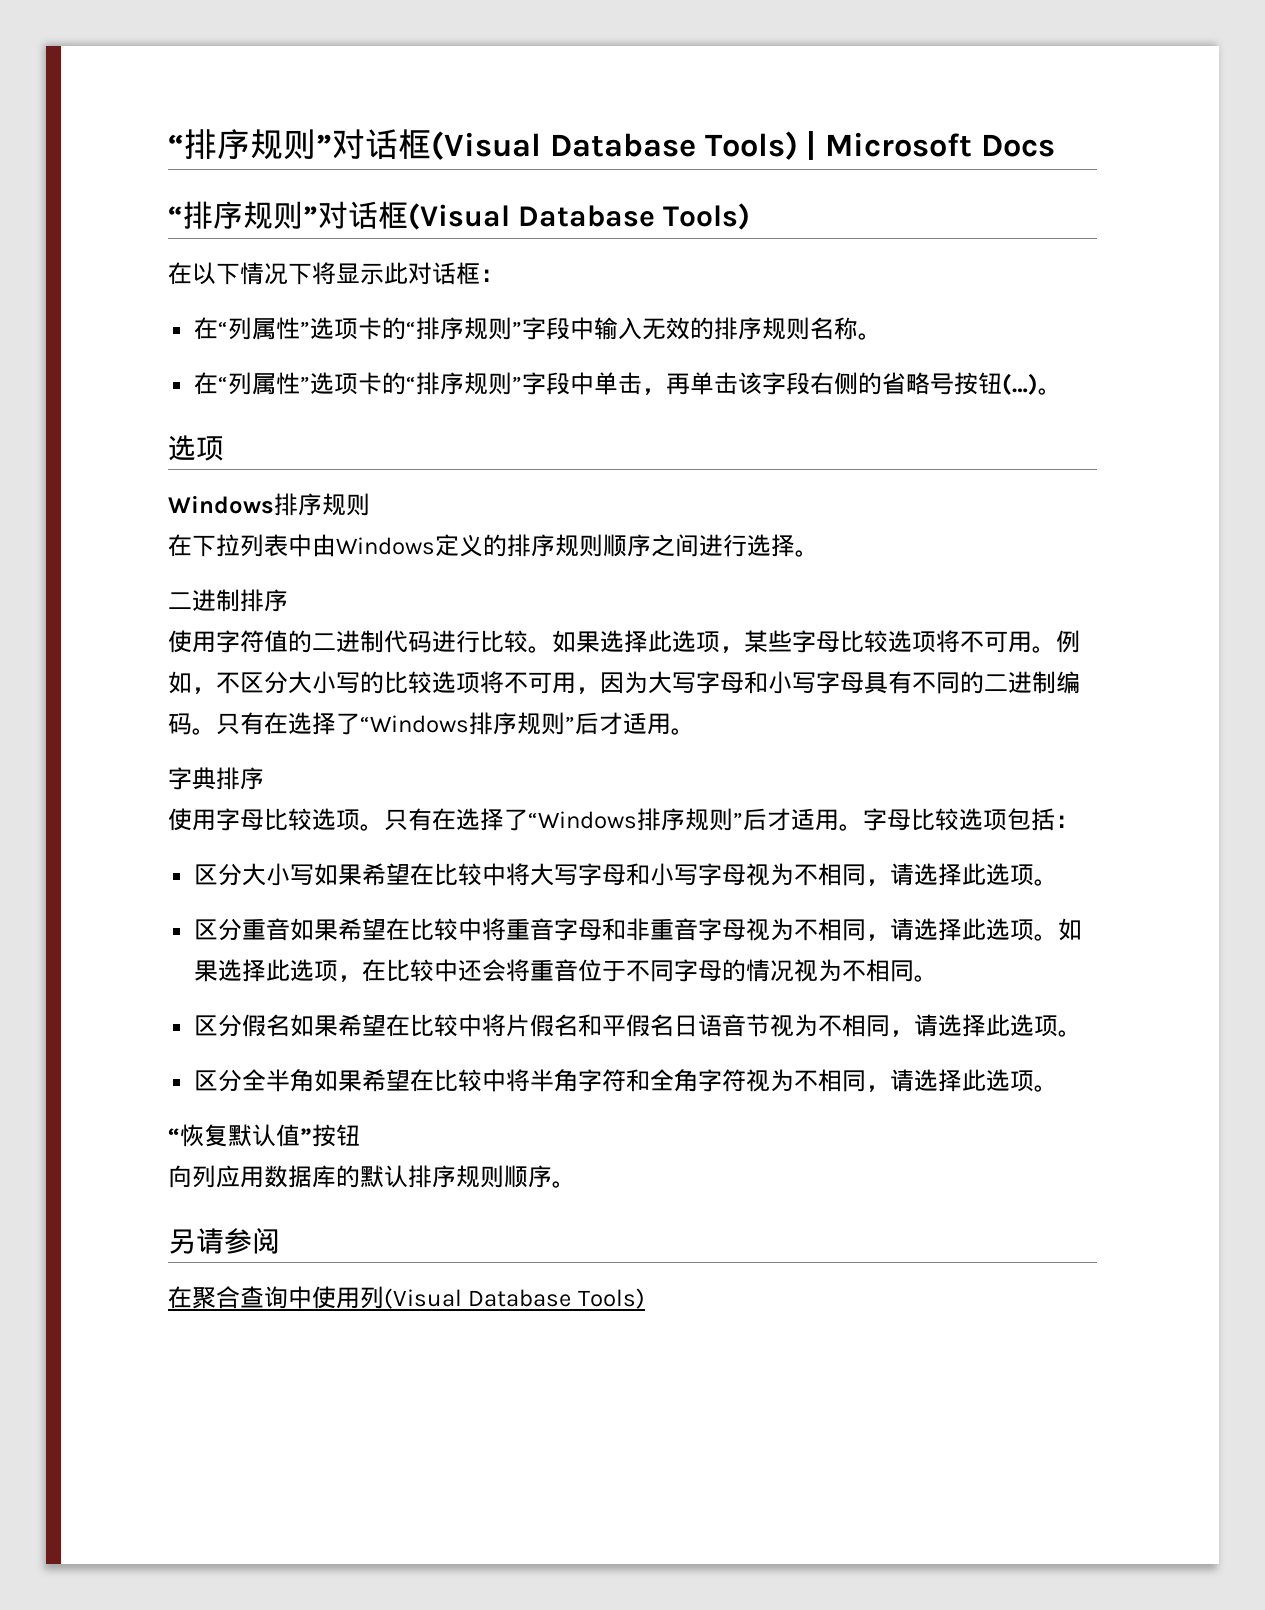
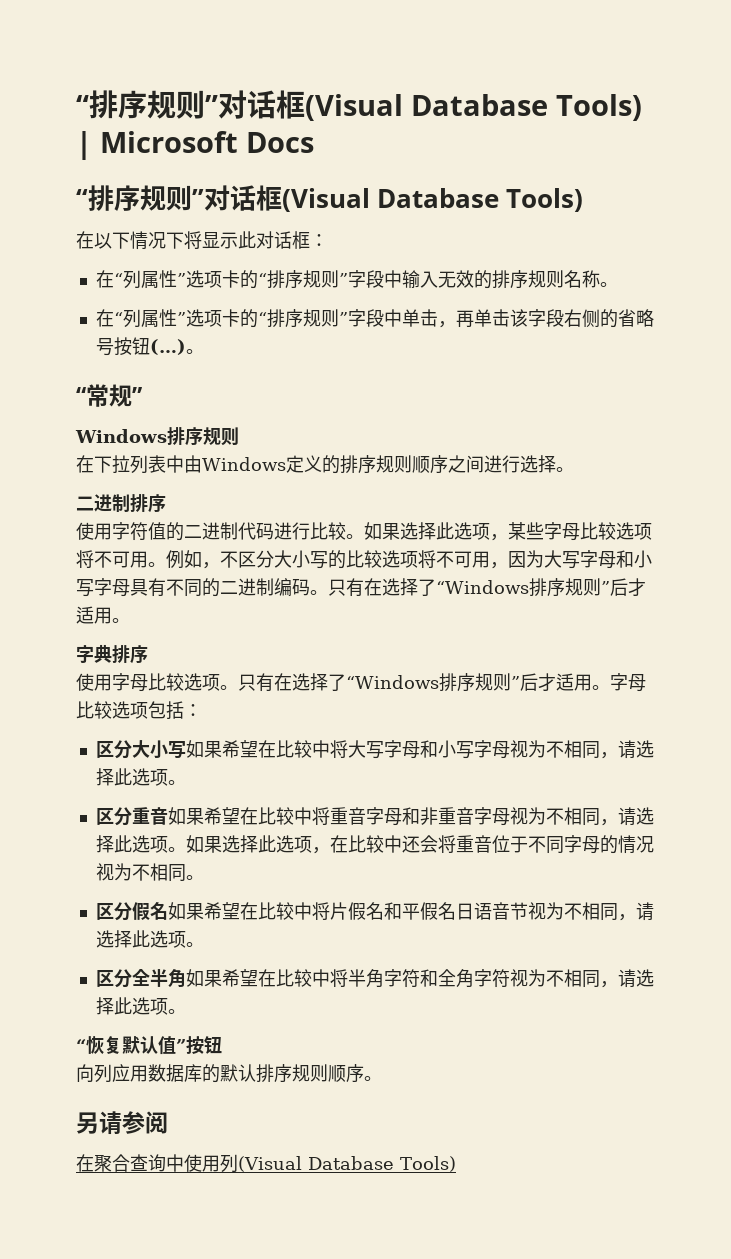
  在“列属性”选项卡的“排序规则”字段中单击，再单击该字段右侧的省略号按钮(…)。
- 选项
+ “常规”

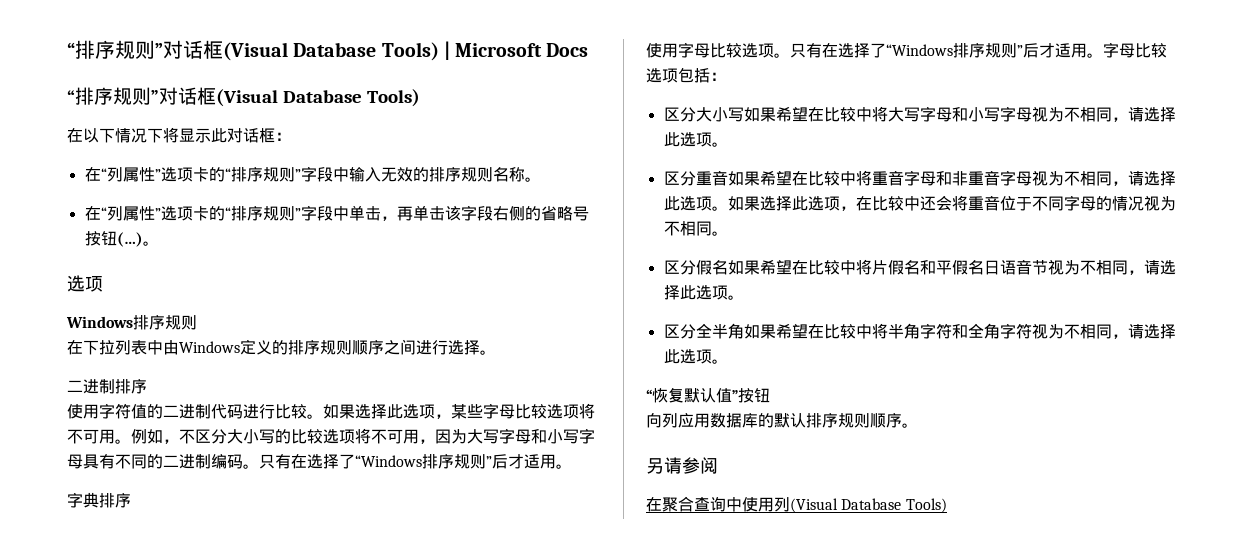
  在“列属性”选项卡的“排序规则”字段中单击，再单击该字段右侧的省略号按钮(…)。
- “常规”
+ 选项

